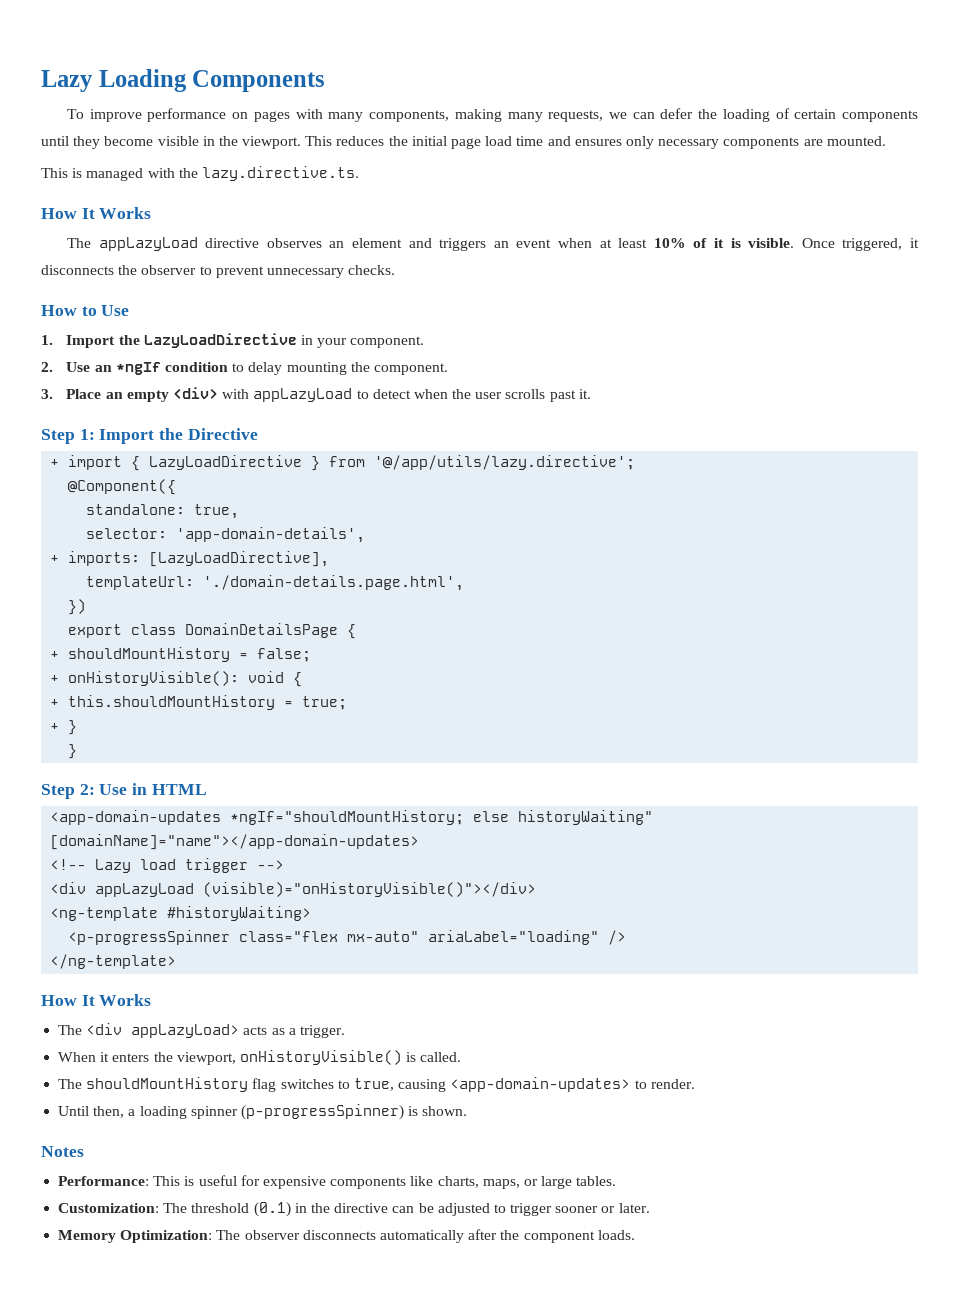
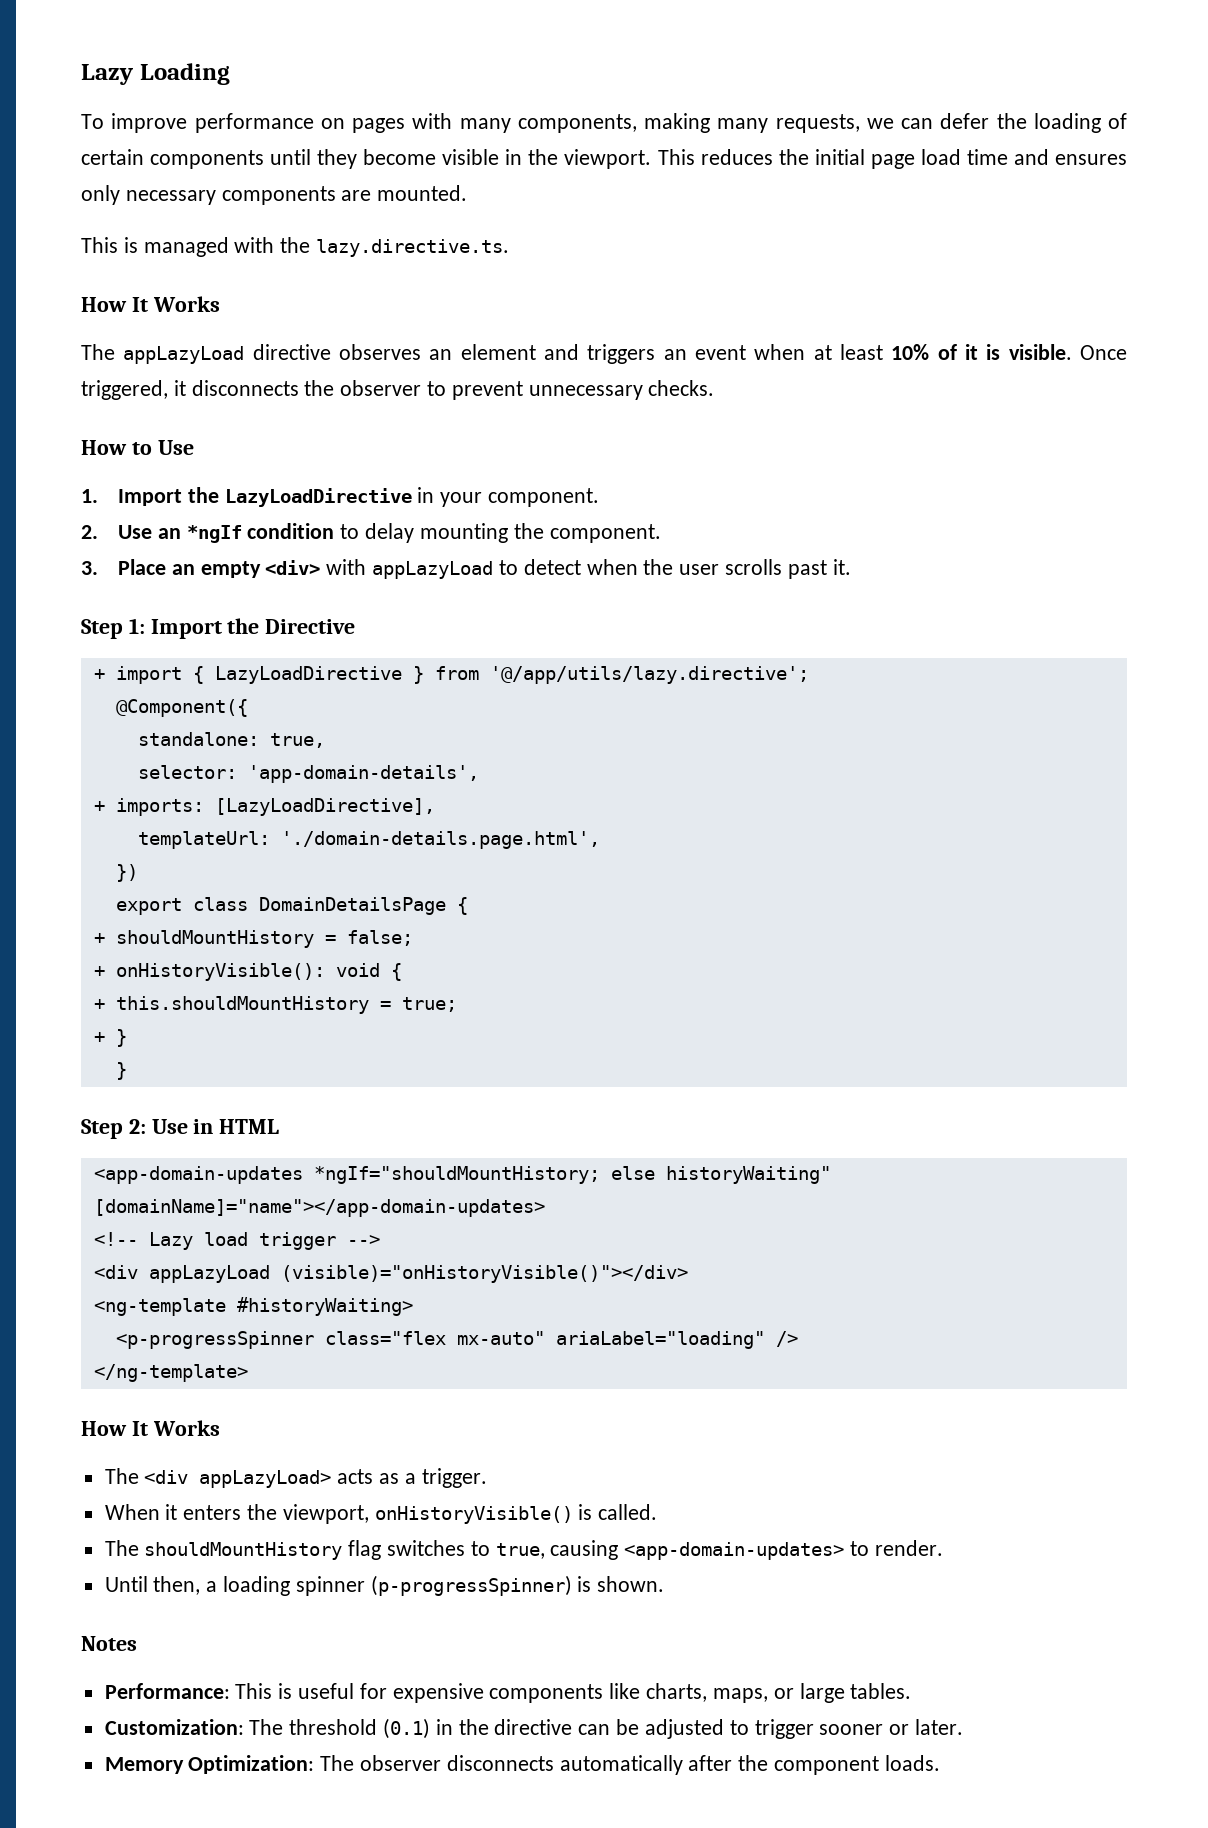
- Lazy Loading Components
+ Lazy Loading

